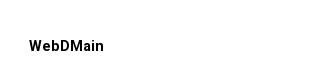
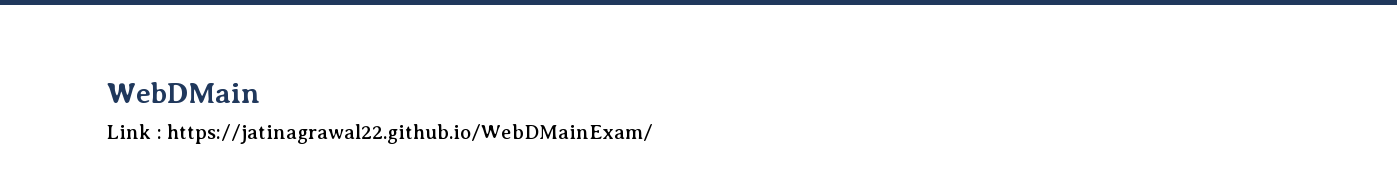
+ Link : https://jatinagrawal22.github.io/WebDMainExam/

